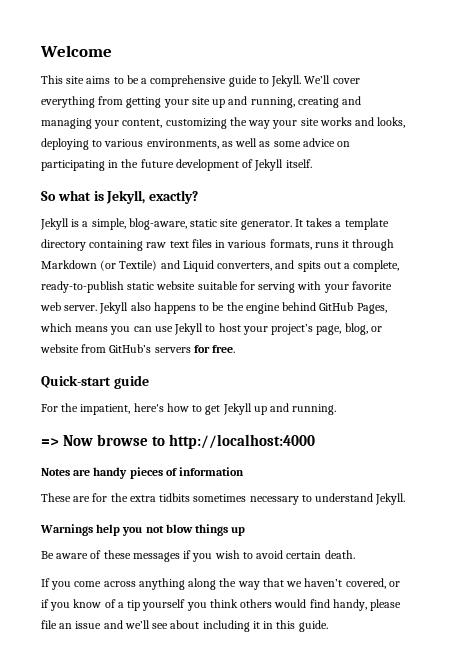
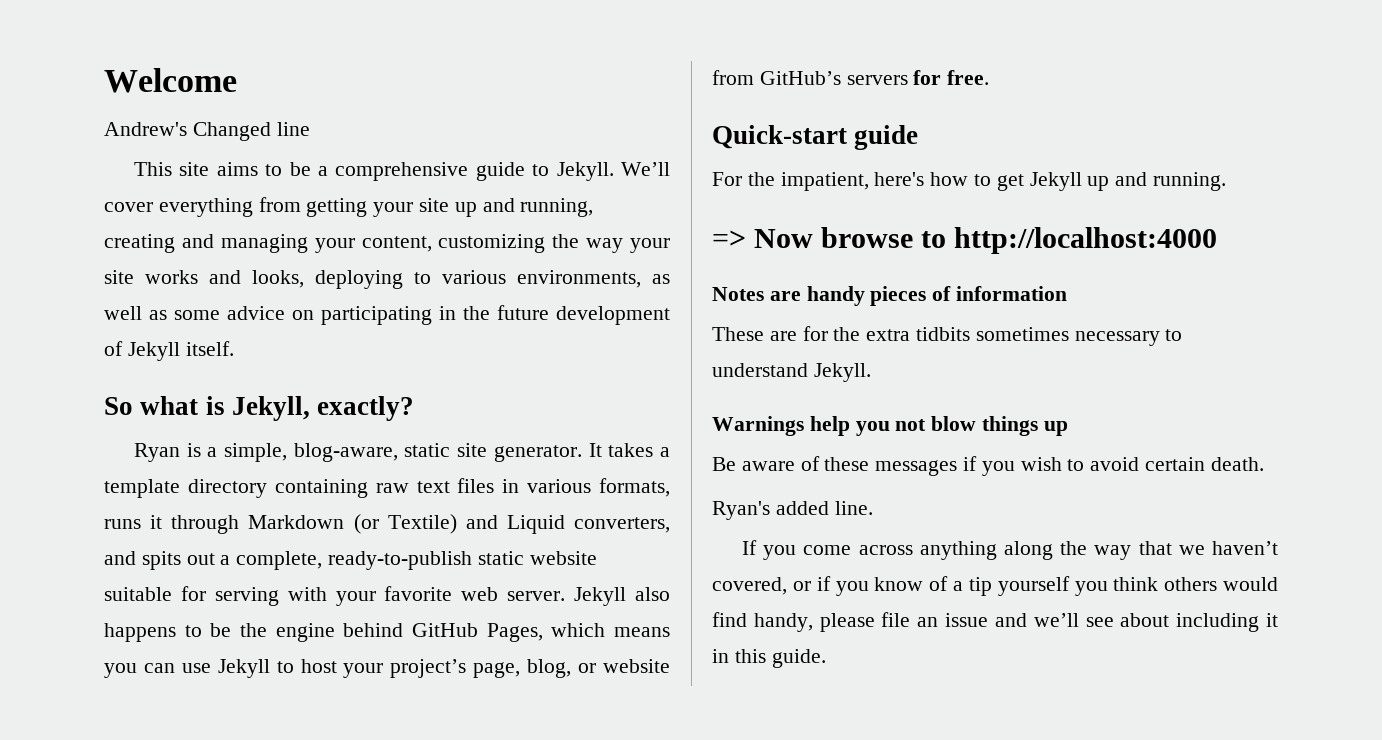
+ Andrew's Changed line
- Jekyll is a simple, blog-aware, static site generator.
+ Ryan is a simple, blog-aware, static site generator.
+ Ryan's added line.

